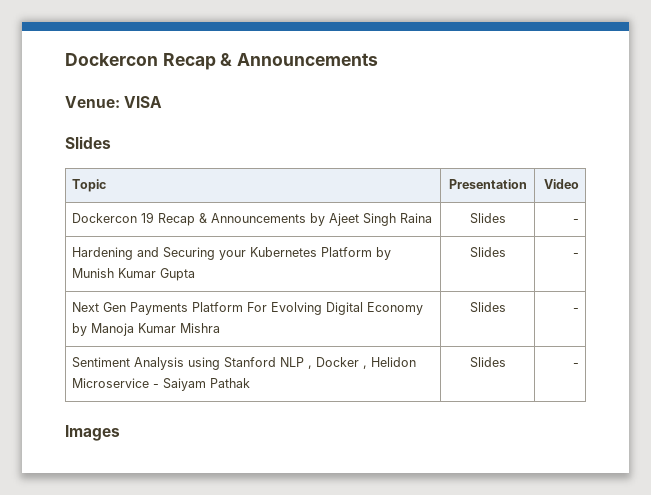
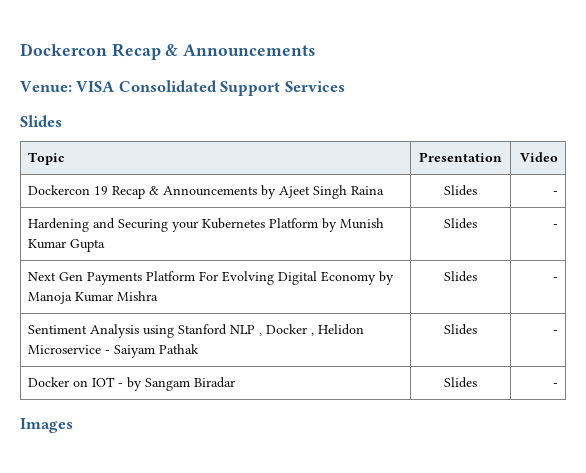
- Venue: VISA
+ Venue: VISA Consolidated Support Services
+ Docker on IOT - by Sangam Biradar | Slides | -

